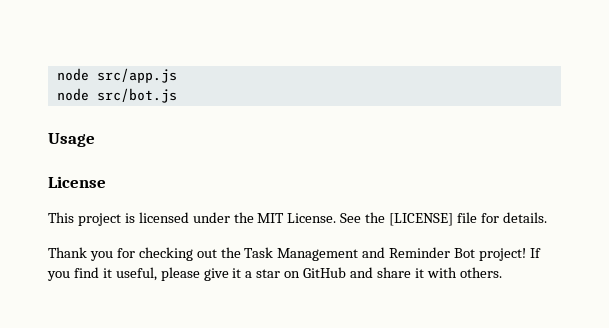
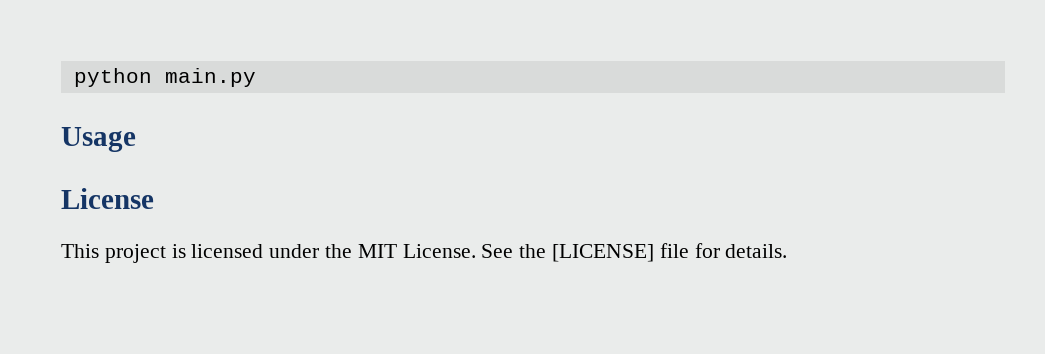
- node src/app.js
- node src/bot.js
+ python main.py
- Thank you for checking out the Task Management and Reminder Bot project! If you find it useful, please give it a star on GitHub and share it with others.

